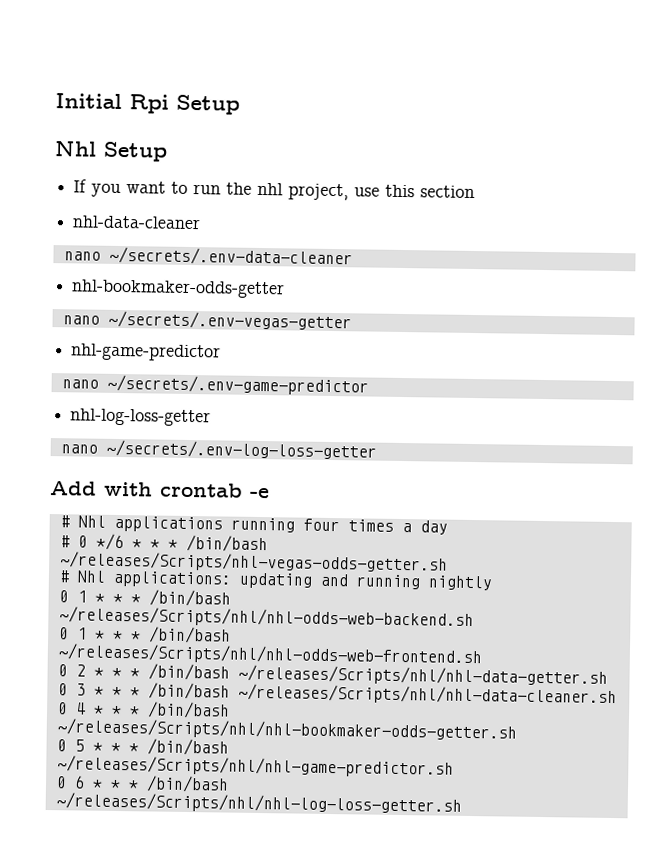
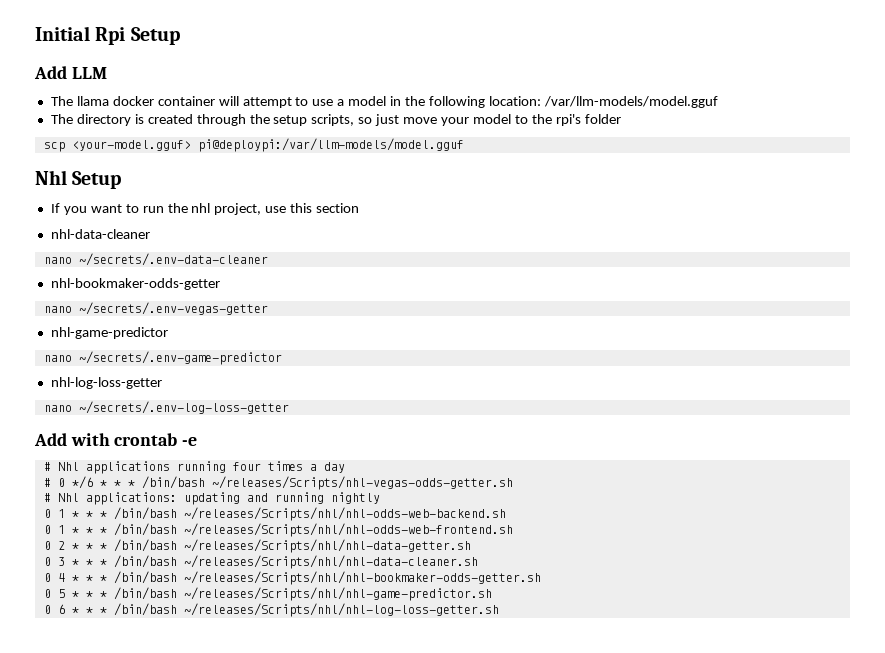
+ Add LLM
+ The llama docker container will attempt to use a model in the following location: /var/llm-models/model.gguf
+ The directory is created through the setup scripts, so just move your model to the rpi's folder
+ scp <your-model.gguf> pi@deploypi:/var/llm-models/model.gguf

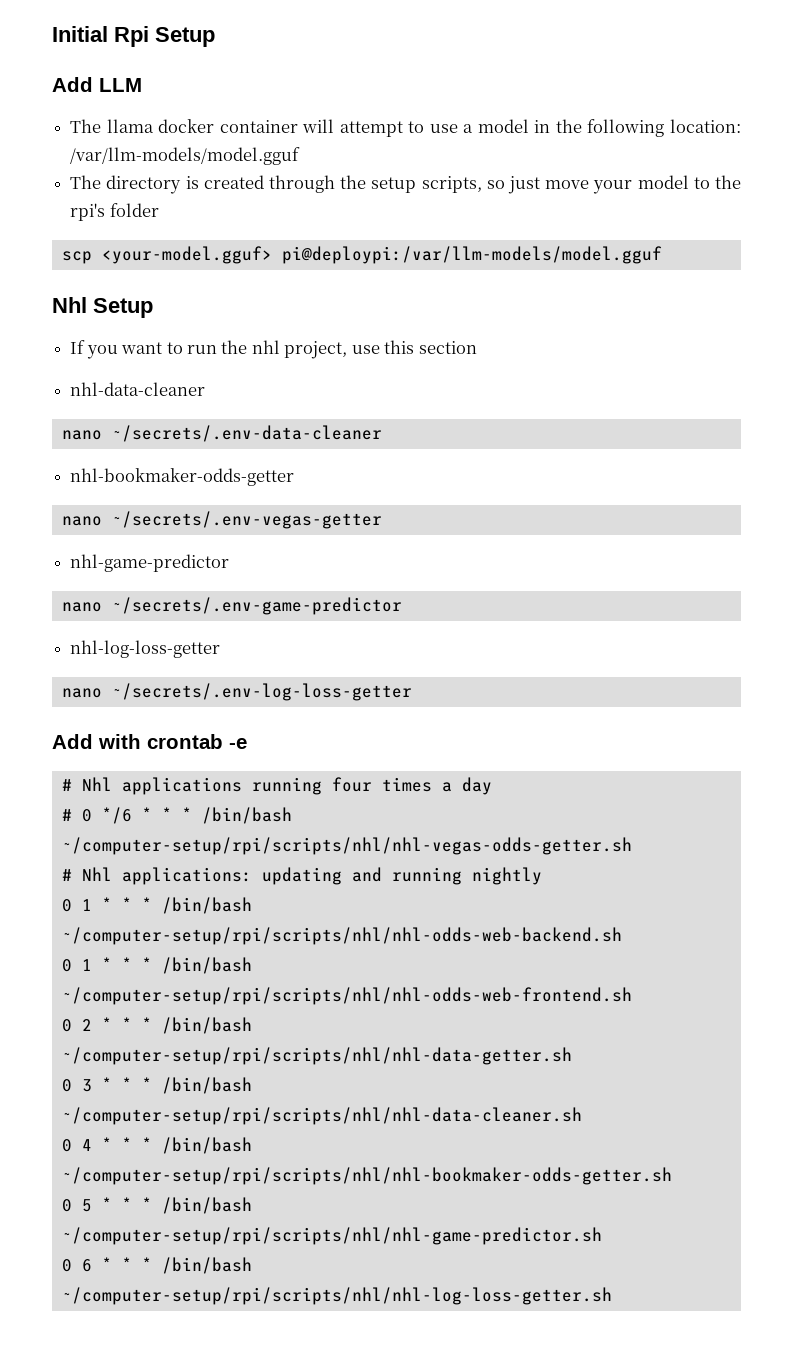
- # 0 */6 * * * /bin/bash ~/releases/Scripts/nhl-vegas-odds-getter.sh
+ # 0 */6 * * * /bin/bash ~/computer-setup/rpi/scripts/nhl/nhl-vegas-odds-getter.sh
- 0 1 * * * /bin/bash ~/releases/Scripts/nhl/nhl-odds-web-backend.sh
- 0 1 * * * /bin/bash ~/releases/Scripts/nhl/nhl-odds-web-frontend.sh
+ 0 1 * * * /bin/bash ~/computer-setup/rpi/scripts/nhl/nhl-odds-web-backend.sh
+ 0 1 * * * /bin/bash ~/computer-setup/rpi/scripts/nhl/nhl-odds-web-frontend.sh
- 0 2 * * * /bin/bash ~/releases/Scripts/nhl/nhl-data-getter.sh
+ 0 2 * * * /bin/bash ~/computer-setup/rpi/scripts/nhl/nhl-data-getter.sh
- 0 3 * * * /bin/bash ~/releases/Scripts/nhl/nhl-data-cleaner.sh
+ 0 3 * * * /bin/bash ~/computer-setup/rpi/scripts/nhl/nhl-data-cleaner.sh
- 0 4 * * * /bin/bash ~/releases/Scripts/nhl/nhl-bookmaker-odds-getter.sh
+ 0 4 * * * /bin/bash ~/computer-setup/rpi/scripts/nhl/nhl-bookmaker-odds-getter.sh
- 0 5 * * * /bin/bash ~/releases/Scripts/nhl/nhl-game-predictor.sh
+ 0 5 * * * /bin/bash ~/computer-setup/rpi/scripts/nhl/nhl-game-predictor.sh
- 0 6 * * * /bin/bash ~/releases/Scripts/nhl/nhl-log-loss-getter.sh
+ 0 6 * * * /bin/bash ~/computer-setup/rpi/scripts/nhl/nhl-log-loss-getter.sh

